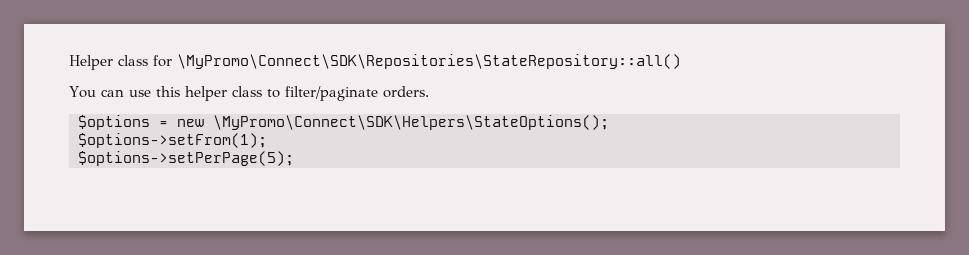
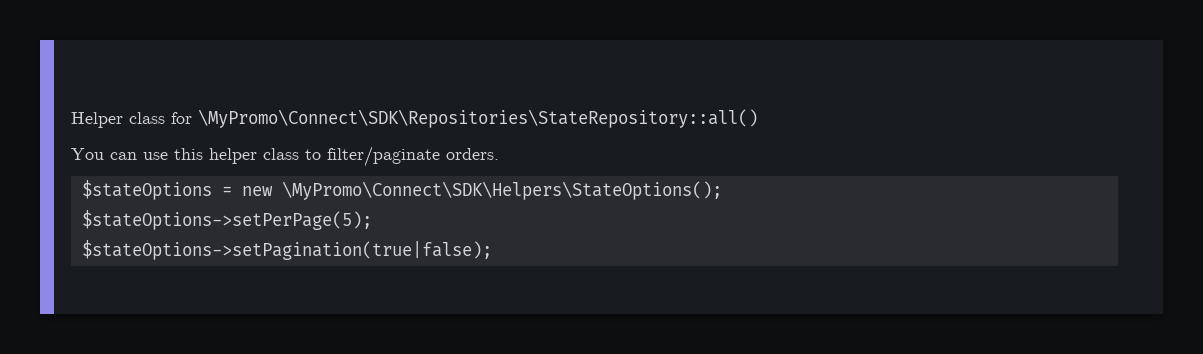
- $options = new \MyPromo\Connect\SDK\Helpers\StateOptions();
+ $stateOptions = new \MyPromo\Connect\SDK\Helpers\StateOptions();
- $options->setFrom(1);
- $options->setPerPage(5);
+ $stateOptions->setPerPage(5);
+ $stateOptions->setPagination(true|false);

